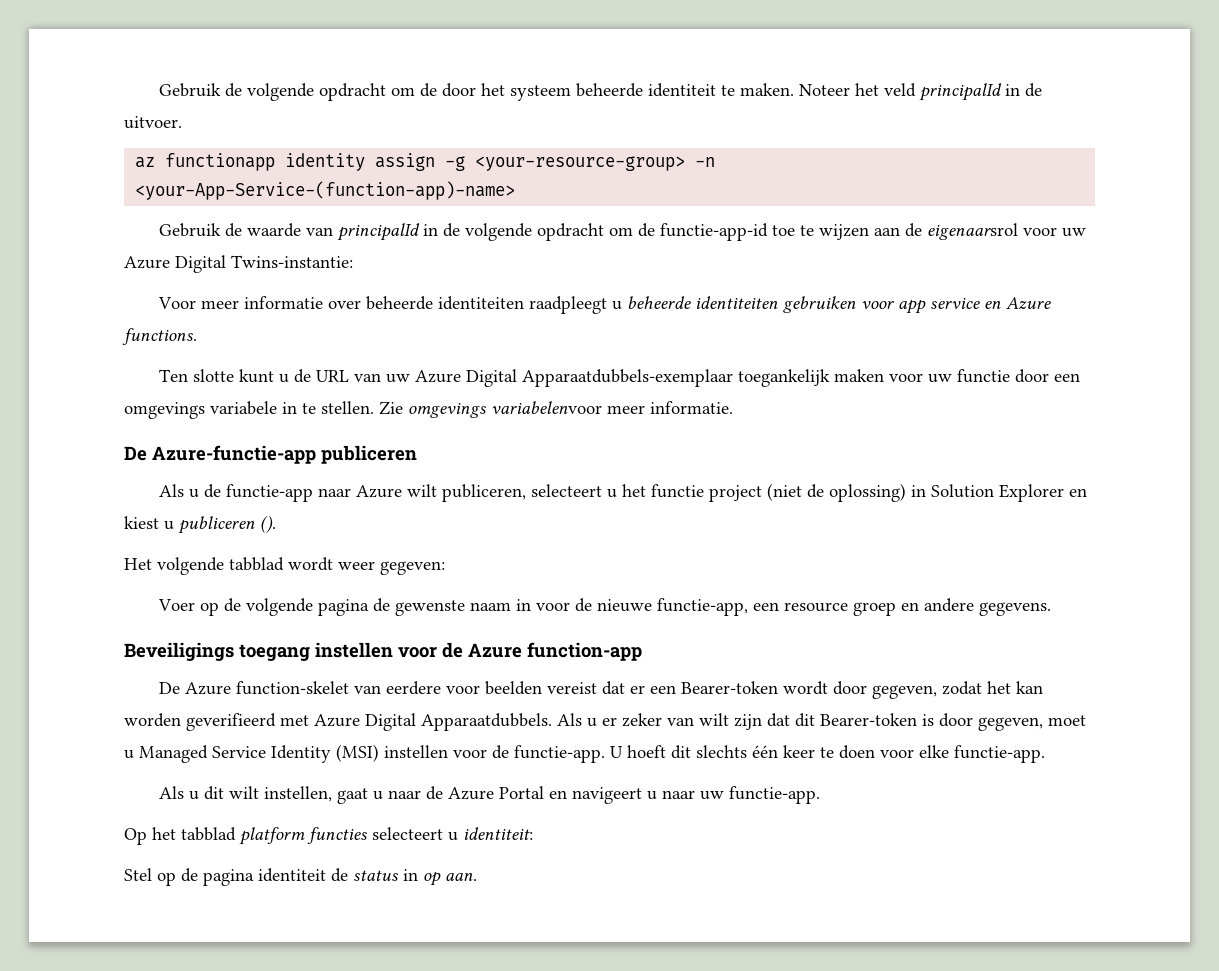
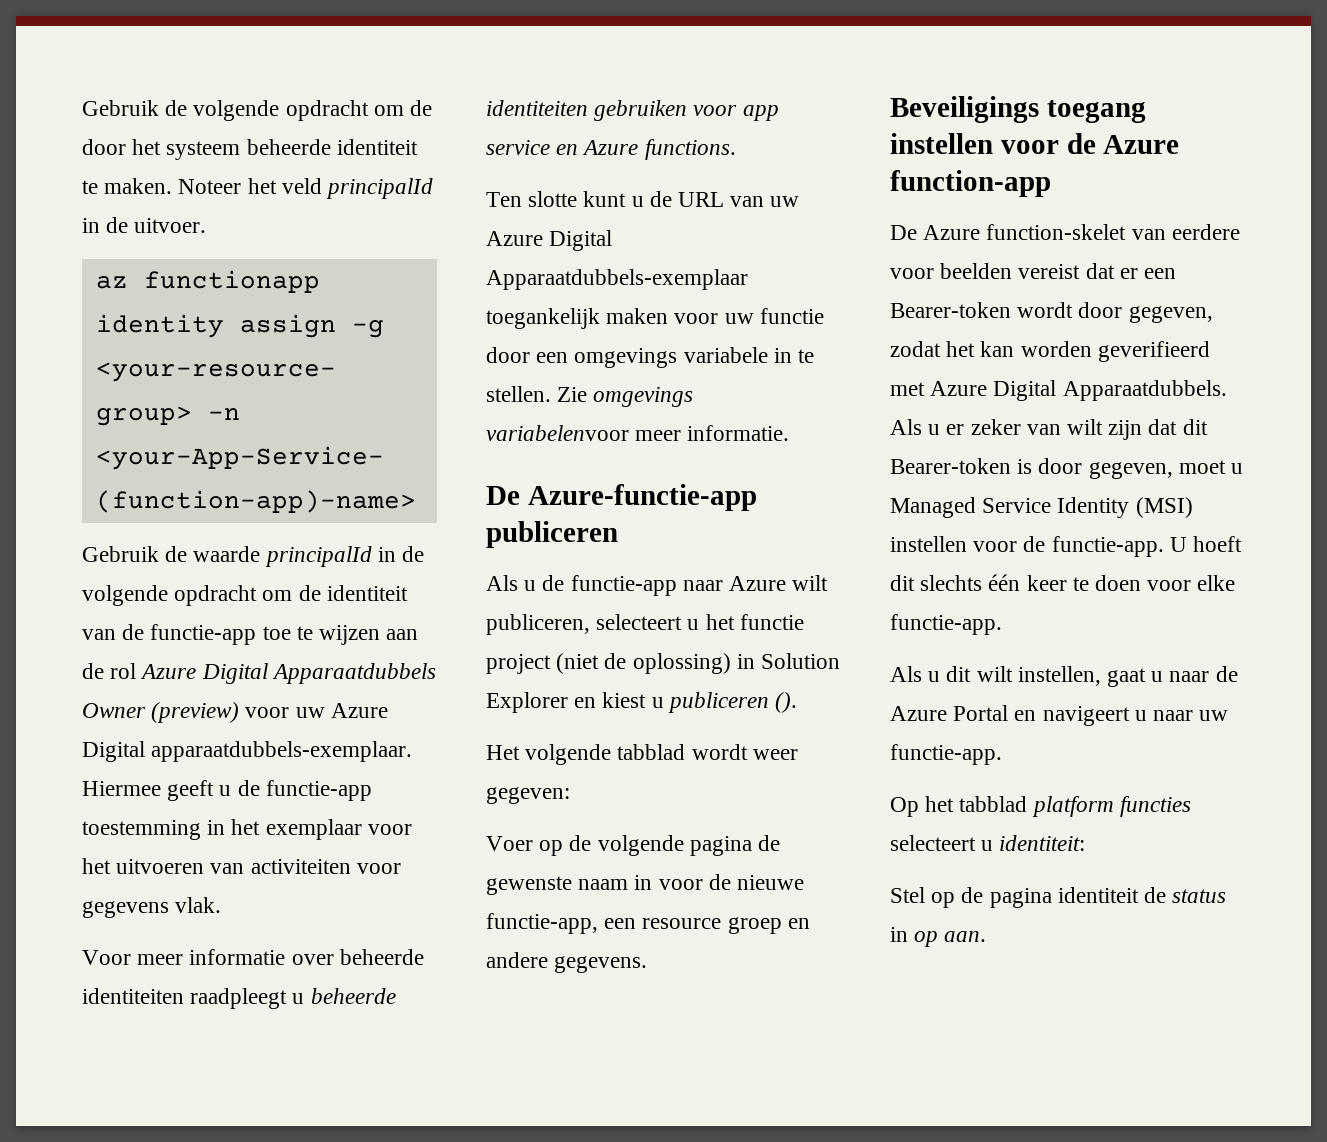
- Gebruik de waarde van principalId in de volgende opdracht om de functie-app-id toe te wijzen aan de eigenaarsrol voor uw Azure Digital Twins-instantie:
+ Gebruik de waarde principalId in de volgende opdracht om de identiteit van de functie-app toe te wijzen aan de rol Azure Digital Apparaatdubbels Owner (preview) voor uw Azure Digital apparaatdubbels-exemplaar. Hiermee geeft u de functie-app toestemming in het exemplaar voor het uitvoeren van activiteiten voor gegevens vlak.

